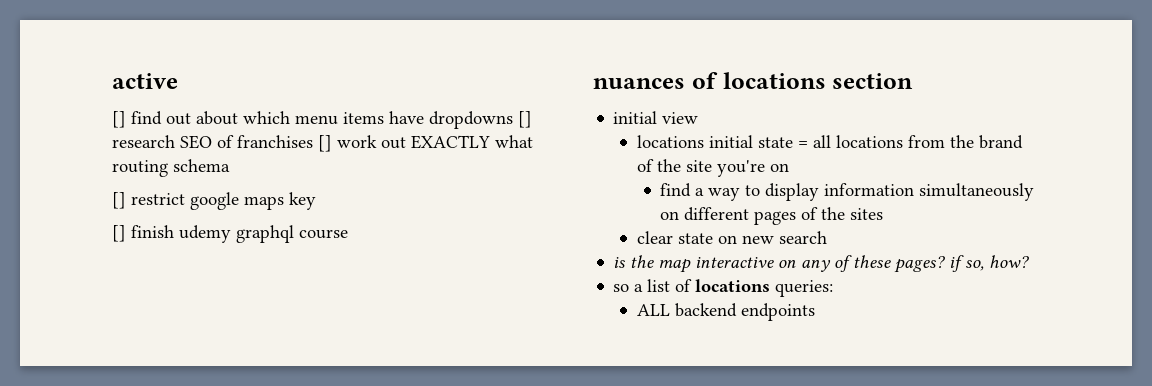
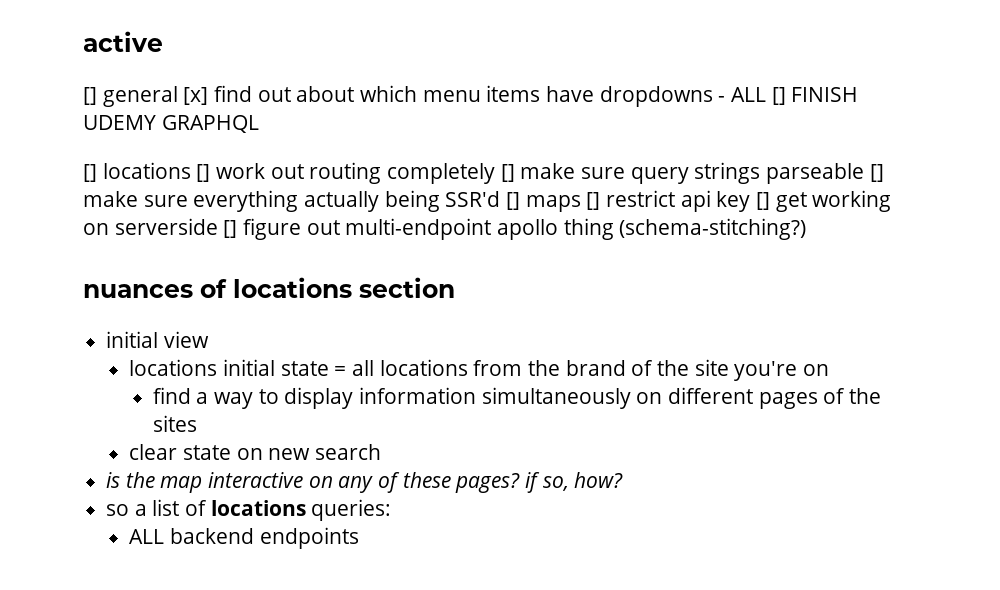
- [] find out about which menu items have dropdowns [] research SEO of franchises [] work out EXACTLY what routing schema
- [] restrict google maps key
- [] finish udemy graphql course
+ [] general [x] find out about which menu items have dropdowns - ALL [] FINISH UDEMY GRAPHQL
+ [] locations [] work out routing completely [] make sure query strings parseable [] make sure everything actually being SSR'd [] maps [] restrict api key [] get working on serverside [] figure out multi-endpoint apollo thing (schema-stitching?)

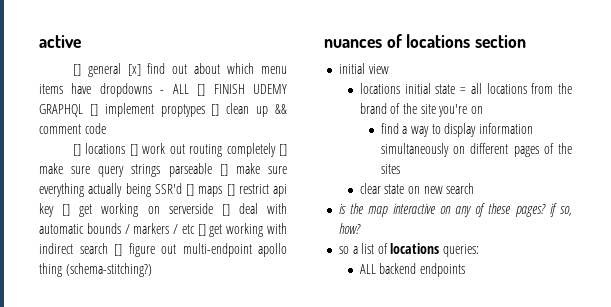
- [] general [x] find out about which menu items have dropdowns - ALL [] FINISH UDEMY GRAPHQL
+ [] general [x] find out about which menu items have dropdowns - ALL [] FINISH UDEMY GRAPHQL [] implement proptypes [] clean up && comment code
- [] locations [] work out routing completely [] make sure query strings parseable [] make sure everything actually being SSR'd [] maps [] restrict api key [] get working on serverside [] figure out multi-endpoint apollo thing (schema-stitching?)
+ [] locations [] work out routing completely [] make sure query strings parseable [] make sure everything actually being SSR'd [] maps [] restrict api key [] get working on serverside [] deal with automatic bounds / markers / etc [] get working with indirect search [] figure out multi-endpoint apollo thing (schema-stitching?)

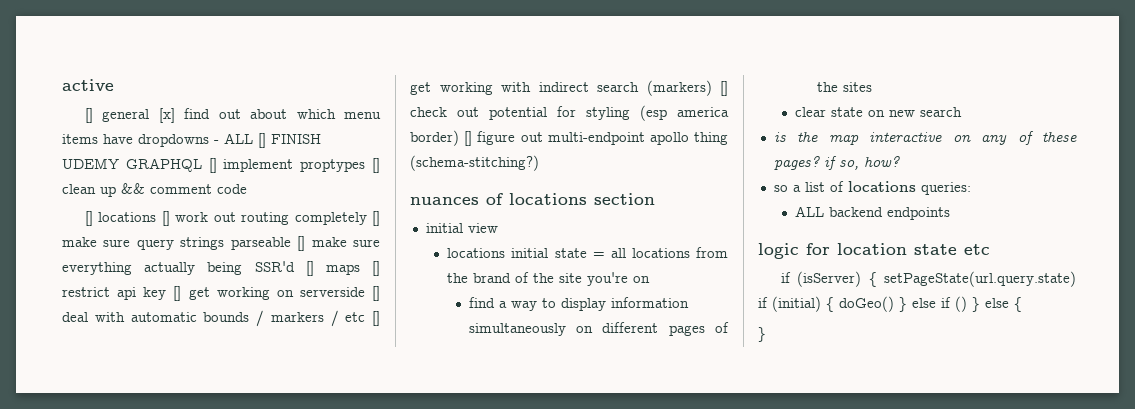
- [] locations [] work out routing completely [] make sure query strings parseable [] make sure everything actually being SSR'd [] maps [] restrict api key [] get working on serverside [] deal with automatic bounds / markers / etc [] get working with indirect search [] figure out multi-endpoint apollo thing (schema-stitching?)
+ [] locations [] work out routing completely [] make sure query strings parseable [] make sure everything actually being SSR'd [] maps [] restrict api key [] get working on serverside [] deal with automatic bounds / markers / etc [] get working with indirect search (markers) [] check out potential for styling (esp america border) [] figure out multi-endpoint apollo thing (schema-stitching?)
+ logic for location state etc
+ if (isServer) { setPageState(url.query.state) if (initial) { doGeo() } else if () } else {
+ }

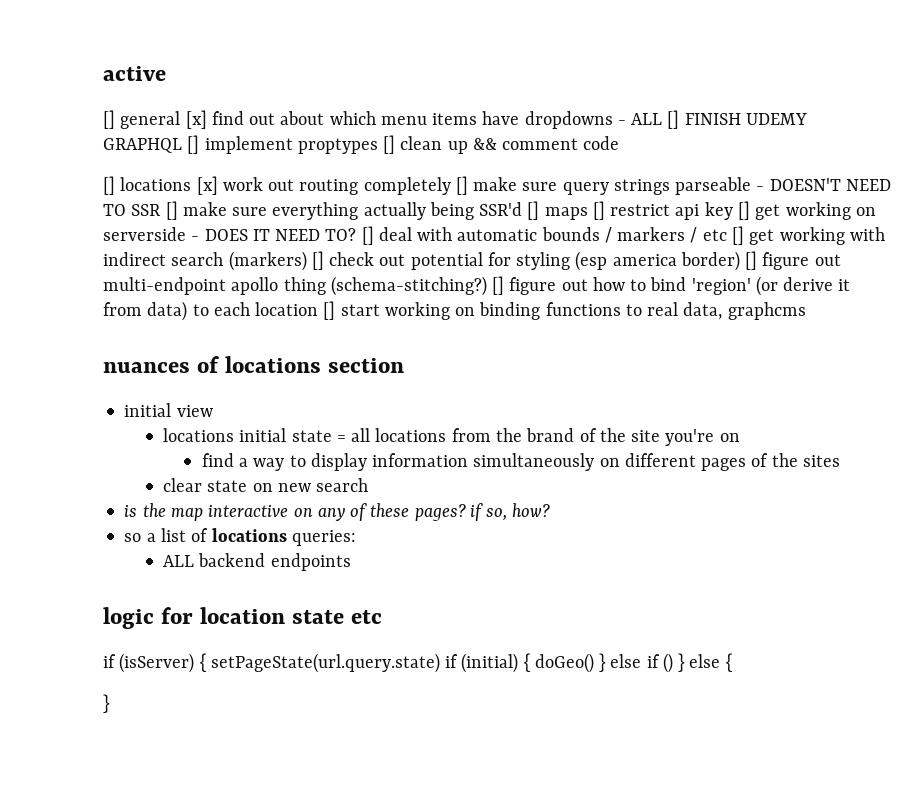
- [] locations [] work out routing completely [] make sure query strings parseable [] make sure everything actually being SSR'd [] maps [] restrict api key [] get working on serverside [] deal with automatic bounds / markers / etc [] get working with indirect search (markers) [] check out potential for styling (esp america border) [] figure out multi-endpoint apollo thing (schema-stitching?)
+ [] locations [x] work out routing completely [] make sure query strings parseable - DOESN'T NEED TO SSR [] make sure everything actually being SSR'd [] maps [] restrict api key [] get working on serverside - DOES IT NEED TO? [] deal with automatic bounds / markers / etc [] get working with indirect search (markers) [] check out potential for styling (esp america border) [] figure out multi-endpoint apollo thing (schema-stitching?) [] figure out how to bind 'region' (or derive it from data) to each location [] start working on binding functions to real data, graphcms

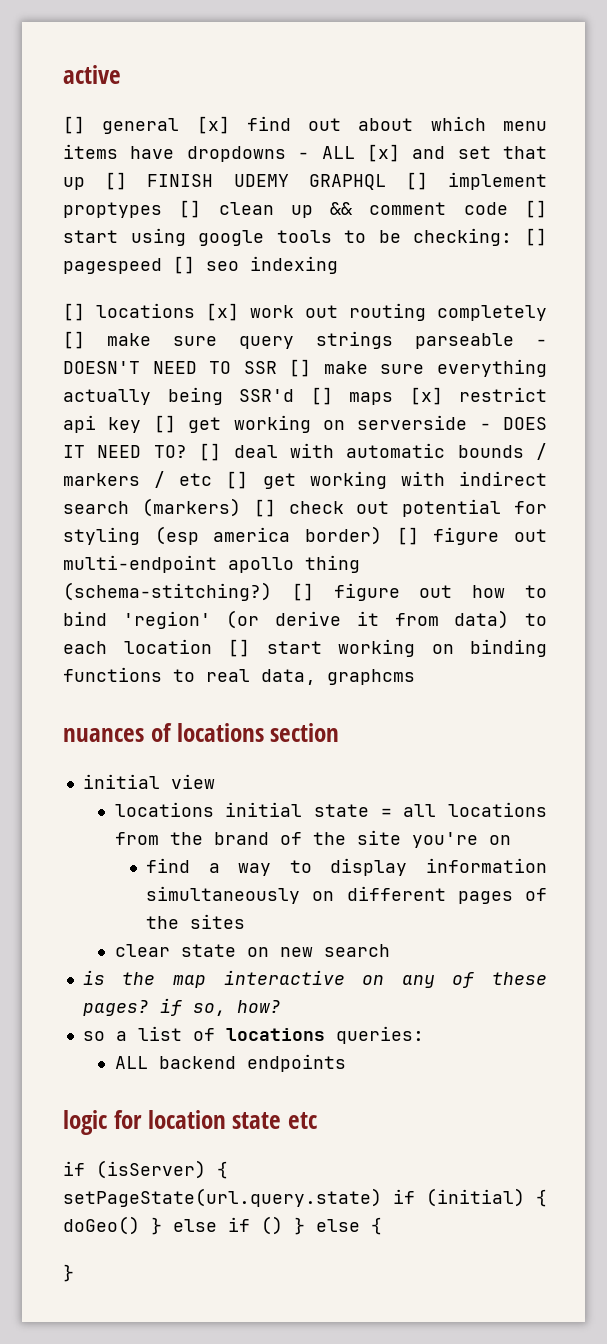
- [] general [x] find out about which menu items have dropdowns - ALL [] FINISH UDEMY GRAPHQL [] implement proptypes [] clean up && comment code
+ [] general [x] find out about which menu items have dropdowns - ALL [x] and set that up [] FINISH UDEMY GRAPHQL [] implement proptypes [] clean up && comment code [] start using google tools to be checking: [] pagespeed [] seo indexing
- [] locations [x] work out routing completely [] make sure query strings parseable - DOESN'T NEED TO SSR [] make sure everything actually being SSR'd [] maps [] restrict api key [] get working on serverside - DOES IT NEED TO?
+ [] locations [x] work out routing completely [] make sure query strings parseable - DOESN'T NEED TO SSR [] make sure everything actually being SSR'd [] maps [x] restrict api key [] get working on serverside - DOES IT NEED TO?

